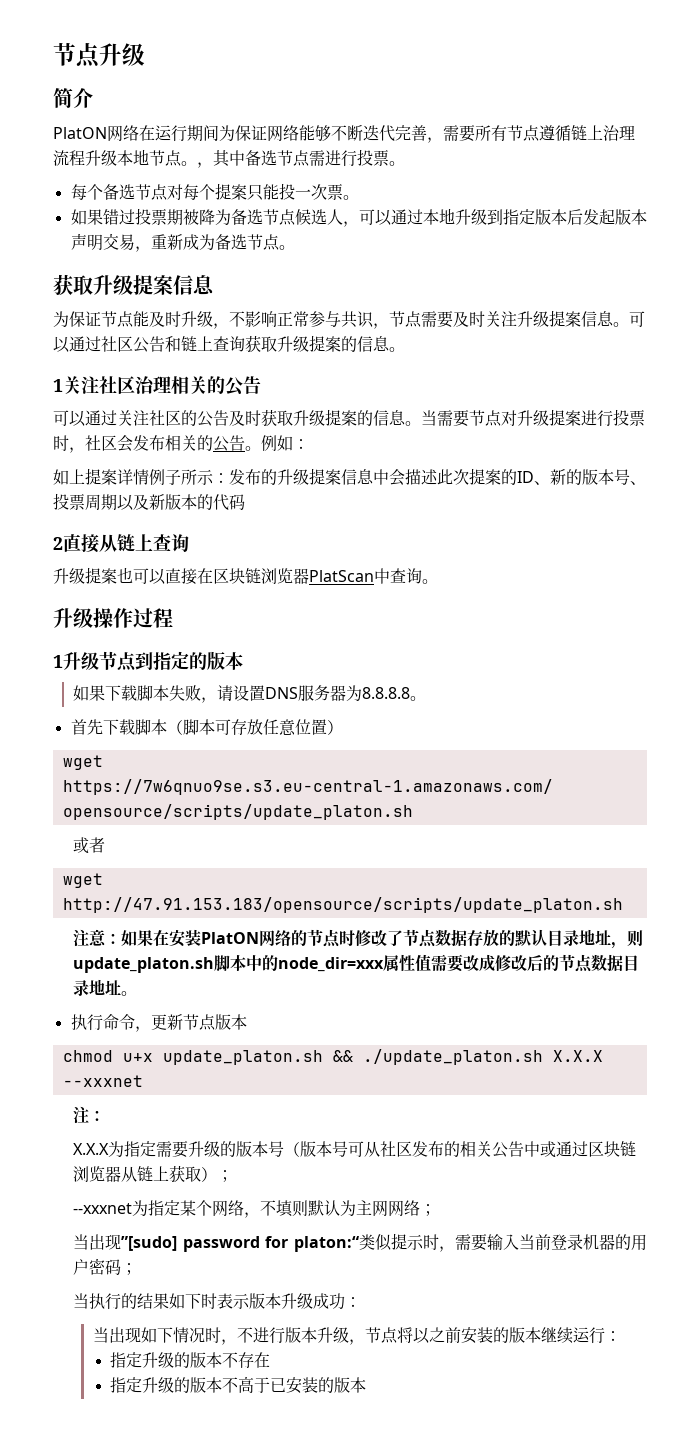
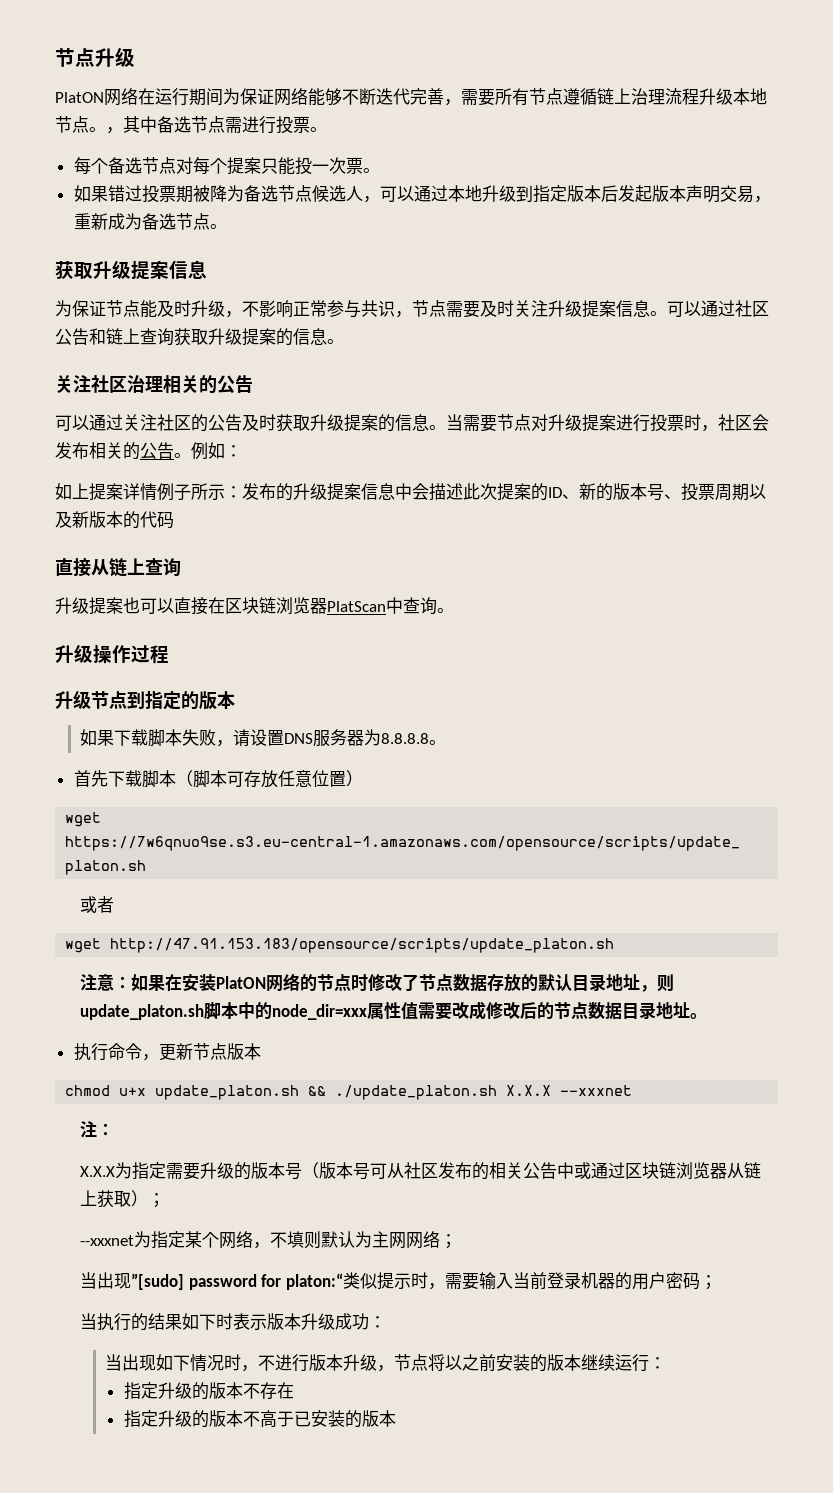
- 简介
- 1关注社区治理相关的公告
+ 关注社区治理相关的公告
- 2直接从链上查询
+ 直接从链上查询
- 1升级节点到指定的版本
+ 升级节点到指定的版本

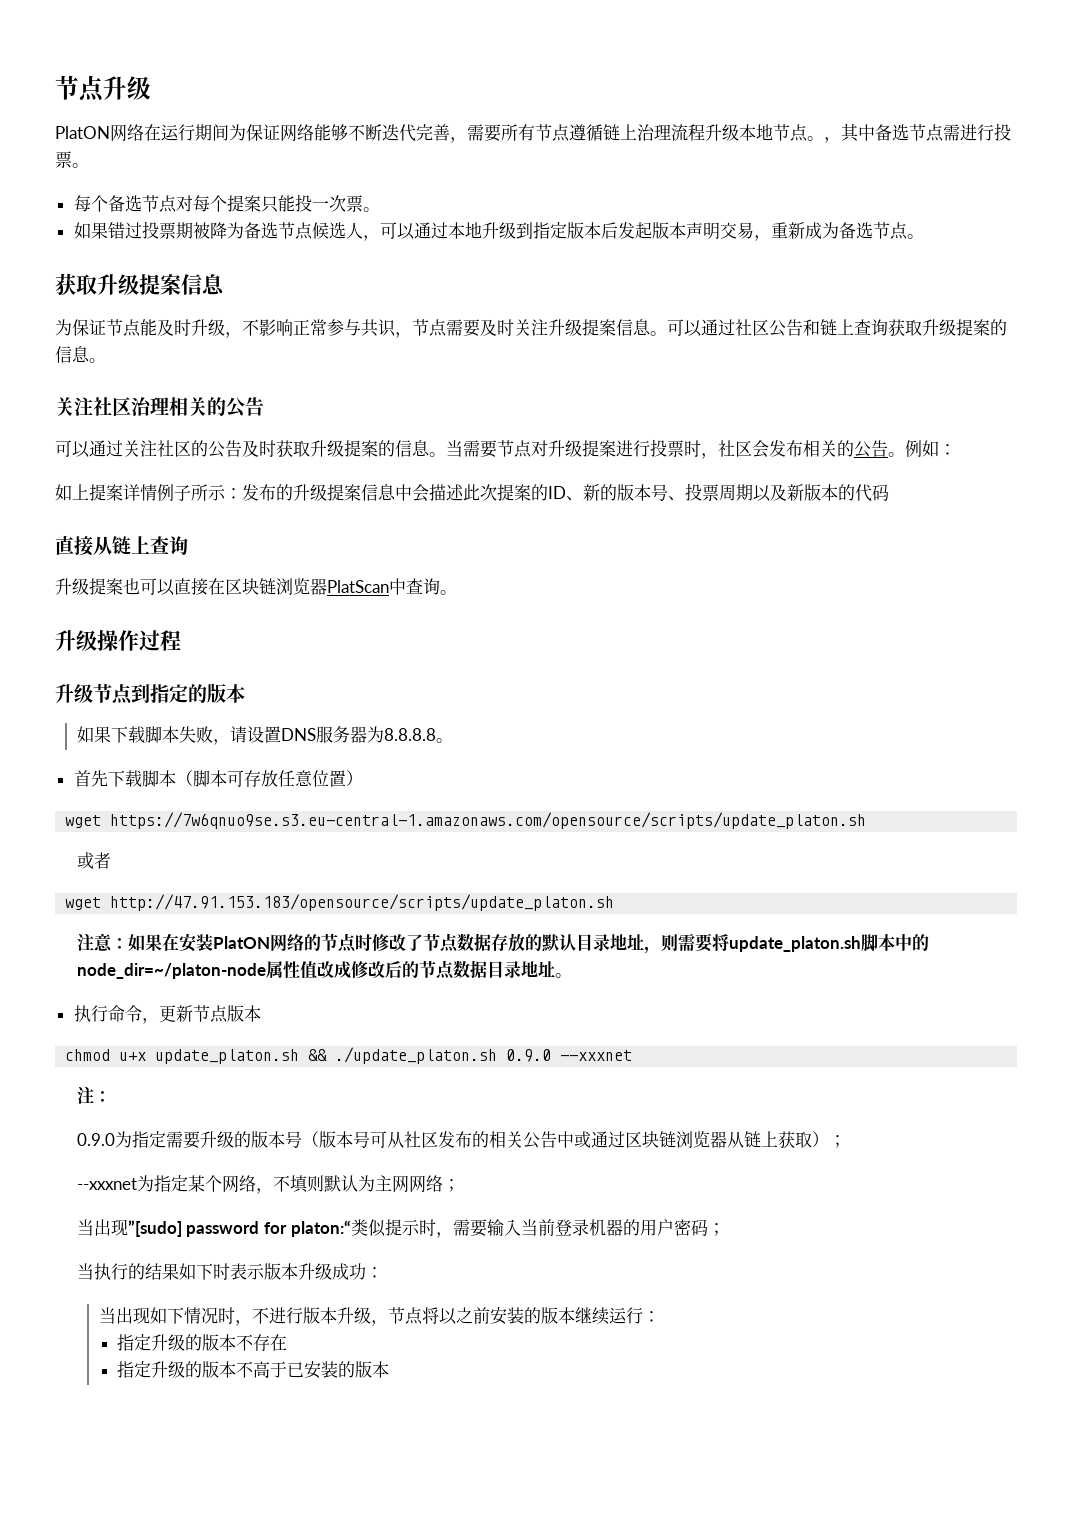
- 注意：如果在安装PlatON网络的节点时修改了节点数据存放的默认目录地址，则update_platon.sh脚本中的node_dir=xxx属性值需要改成修改后的节点数据目录地址。
+ 注意：如果在安装PlatON网络的节点时修改了节点数据存放的默认目录地址，则需要将update_platon.sh脚本中的node_dir=~/platon-node属性值改成修改后的节点数据目录地址。
- chmod u+x update_platon.sh && ./update_platon.sh X.X.X --xxxnet
+ chmod u+x update_platon.sh && ./update_platon.sh 0.9.0 --xxxnet
- X.X.X为指定需要升级的版本号（版本号可从社区发布的相关公告中或通过区块链浏览器从链上获取）；
+ 0.9.0为指定需要升级的版本号（版本号可从社区发布的相关公告中或通过区块链浏览器从链上获取）；

